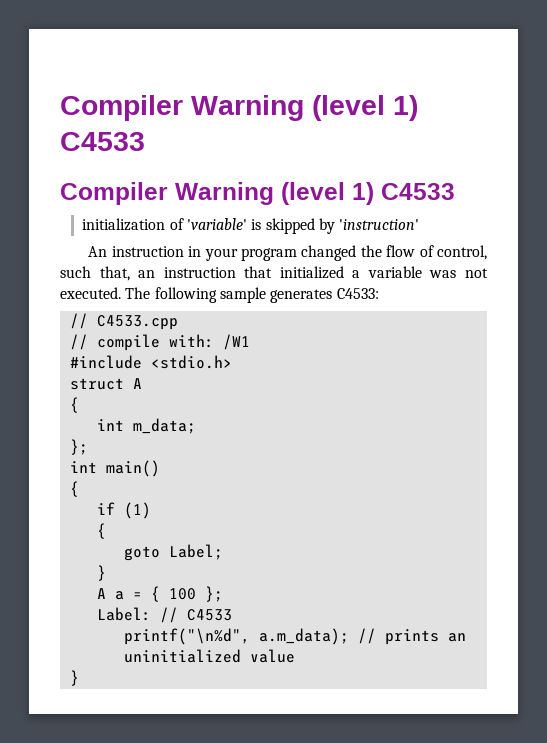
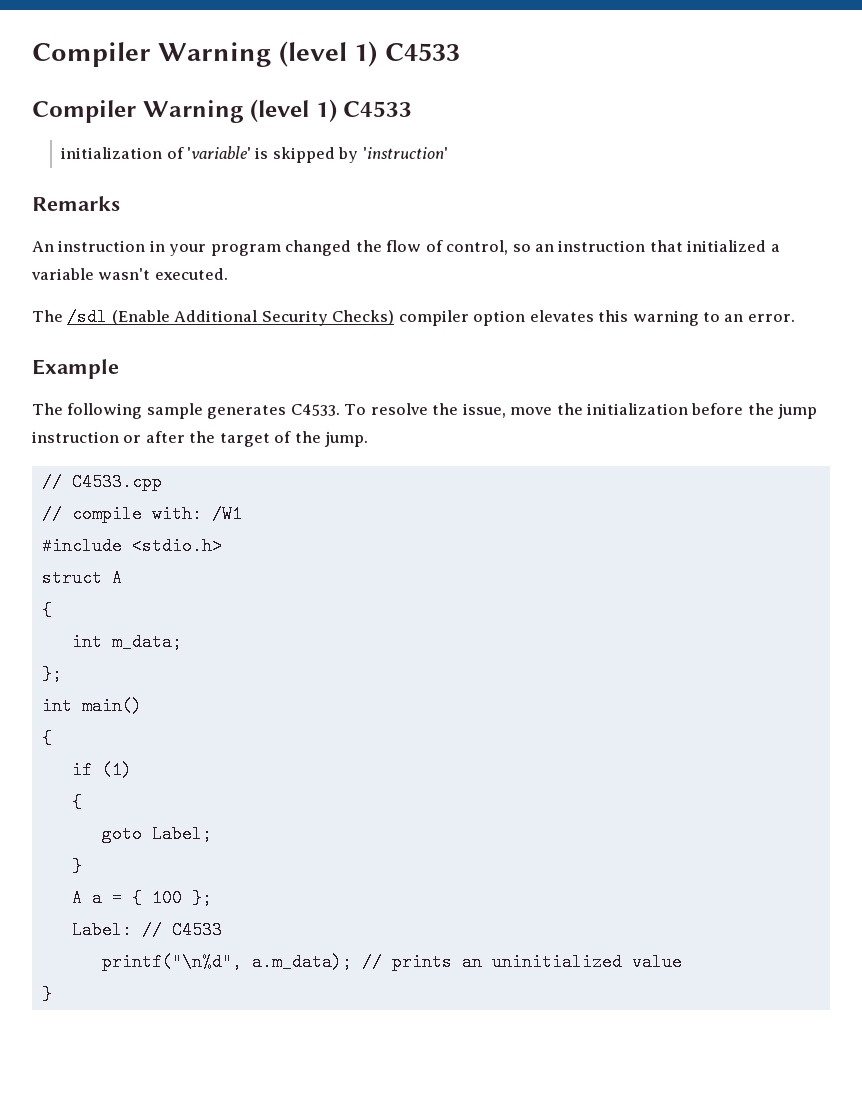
+ Remarks
- An instruction in your program changed the flow of control, such that, an instruction that initialized a variable was not executed. The following sample generates C4533:
+ An instruction in your program changed the flow of control, so an instruction that initialized a variable wasn't executed.
+ The /sdl (Enable Additional Security Checks) compiler option elevates this warning to an error.
+ Example
+ The following sample generates C4533. To resolve the issue, move the initialization before the jump instruction or after the target of the jump.

